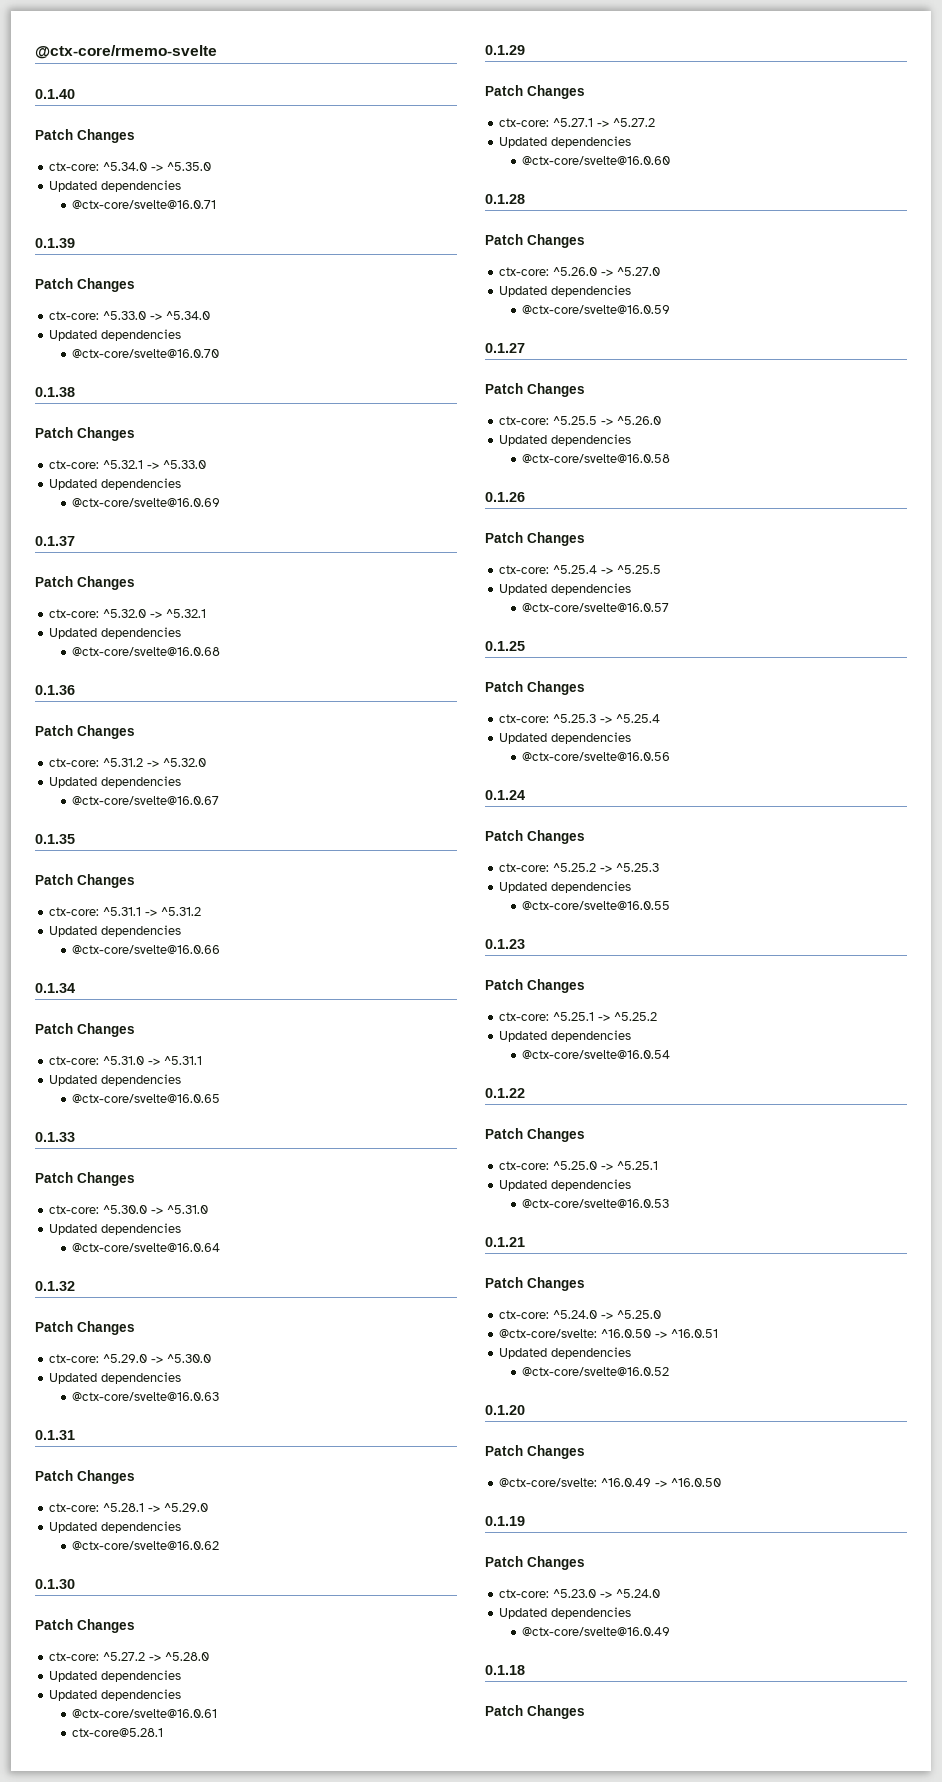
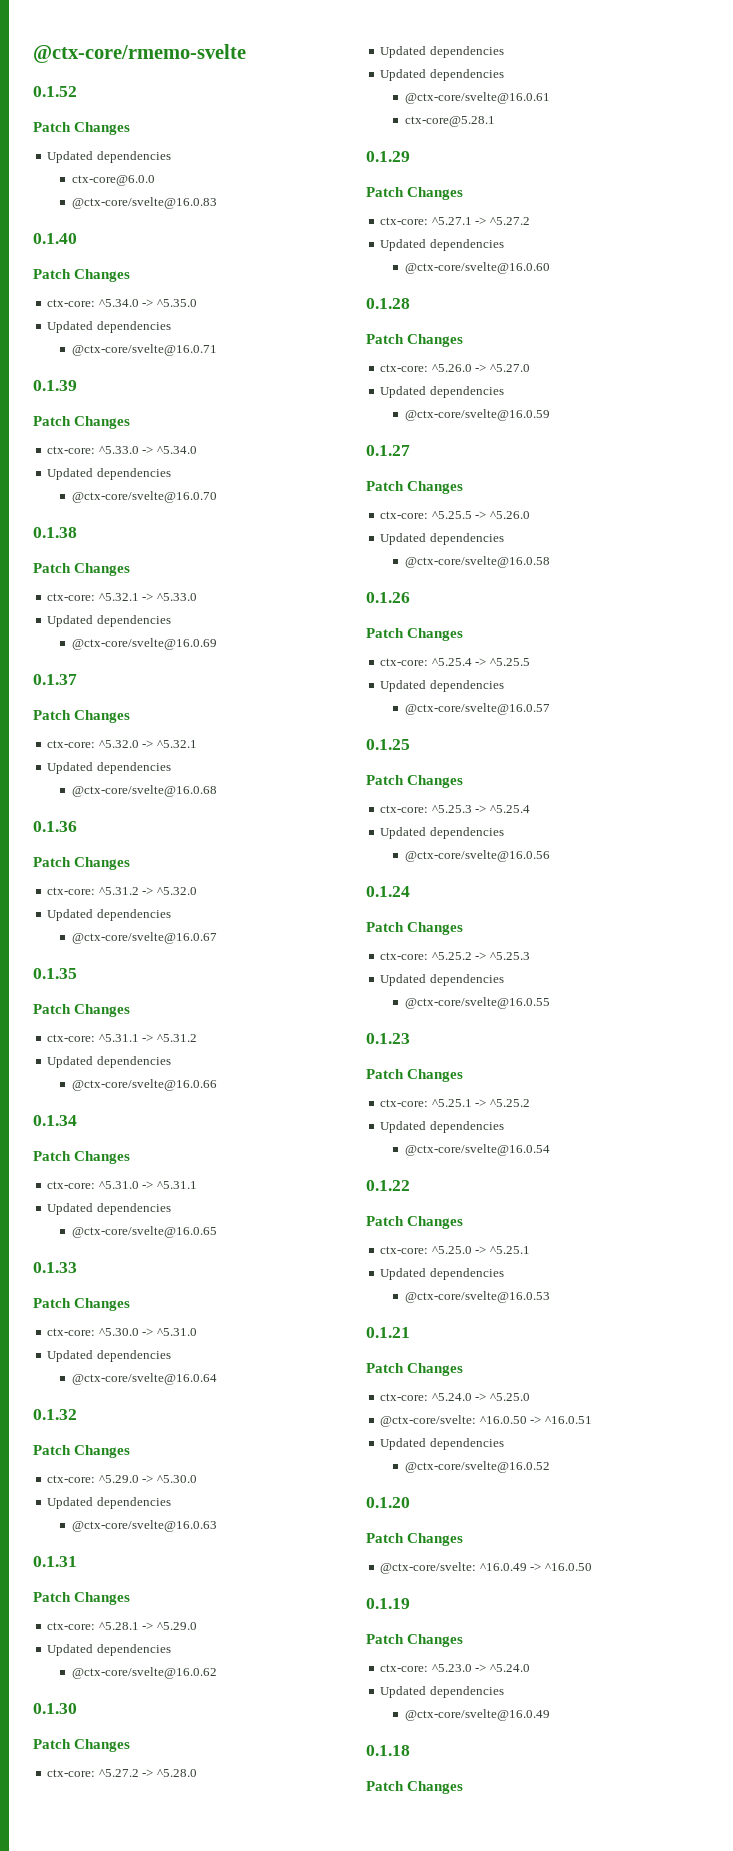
+ 0.1.52
+ Patch Changes
+ Updated dependencies
+ ctx-core@6.0.0
+ @ctx-core/svelte@16.0.83

